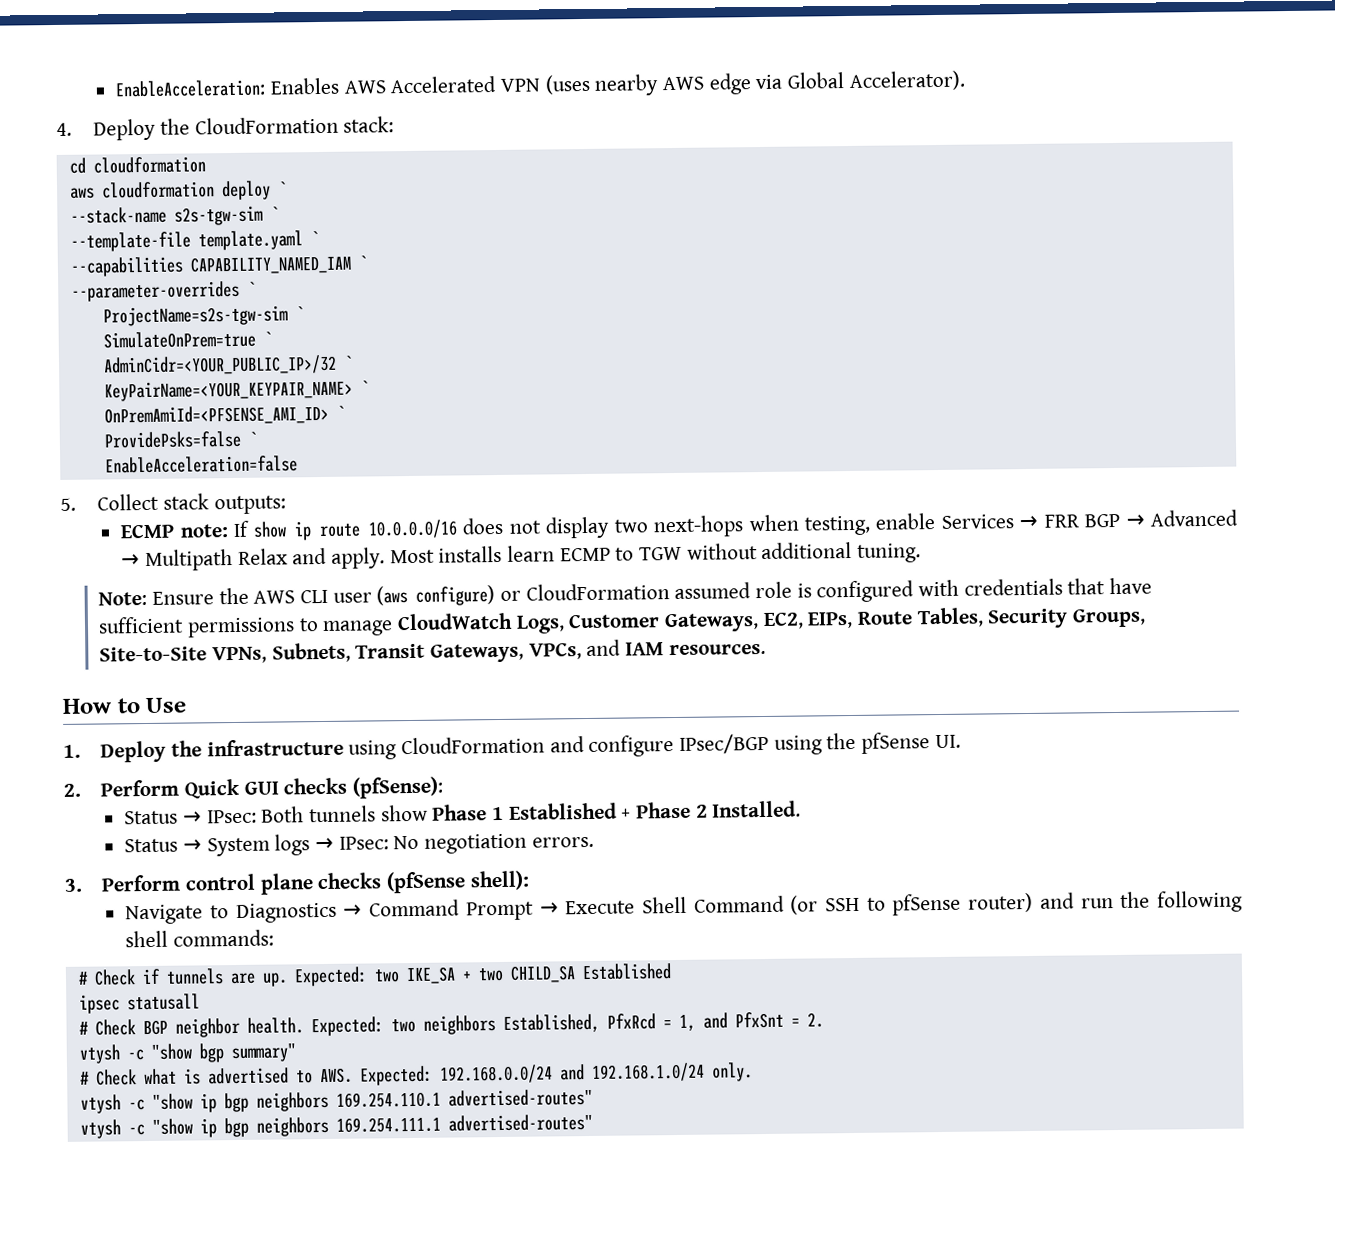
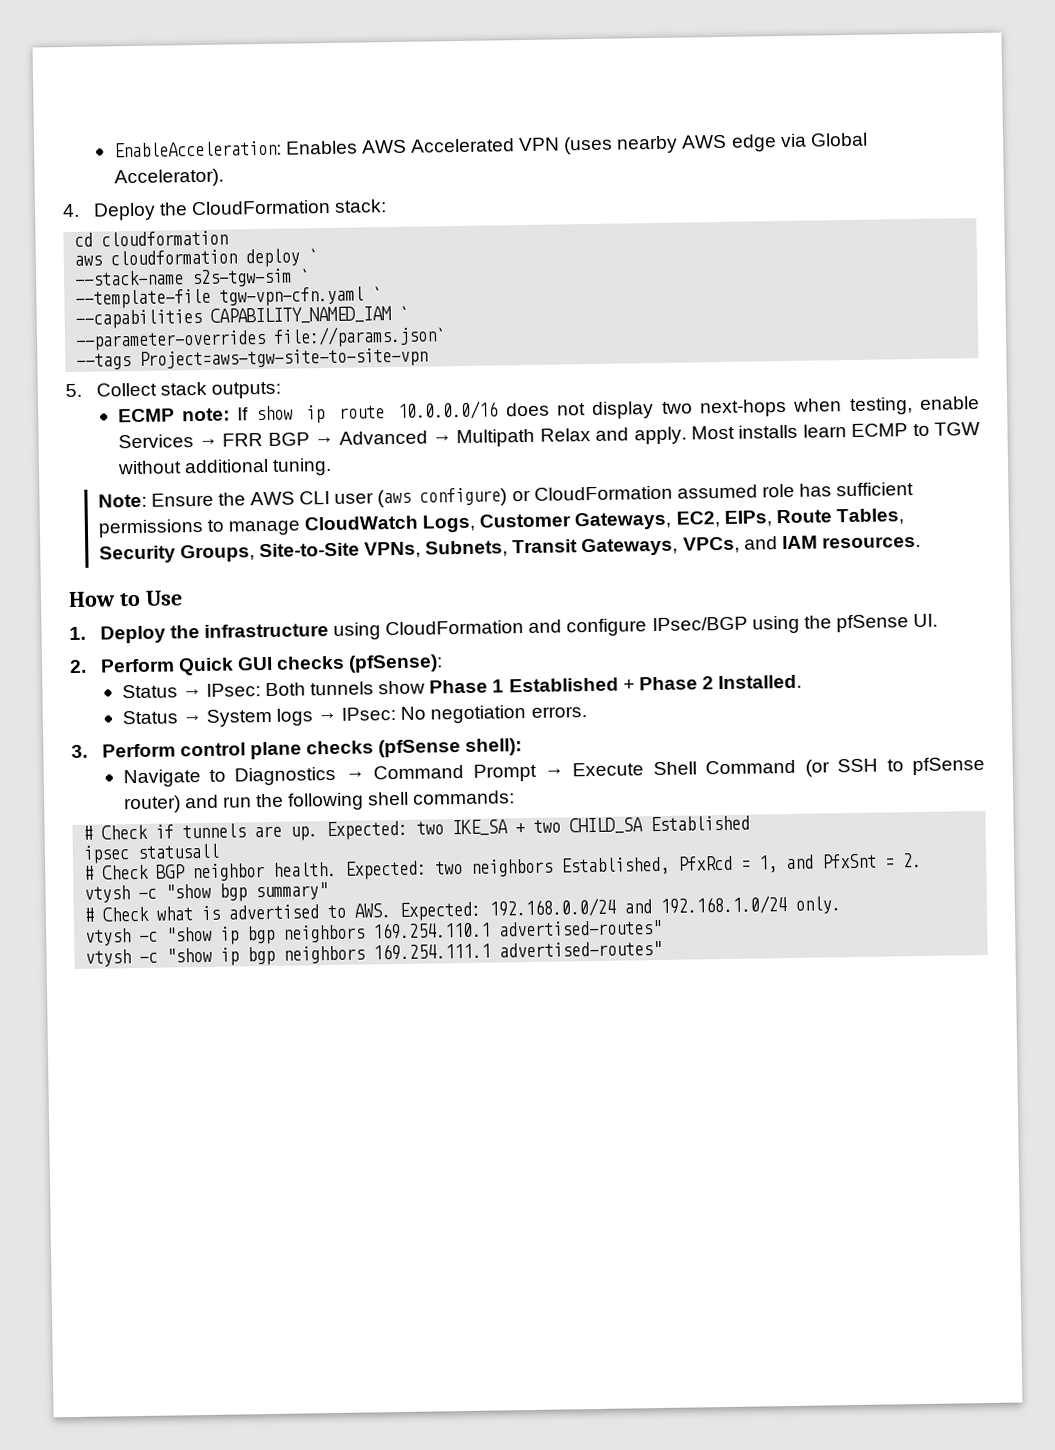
- --template-file template.yaml `
+ --template-file tgw-vpn-cfn.yaml `
- --parameter-overrides `
- ProjectName=s2s-tgw-sim `
- SimulateOnPrem=true `
- AdminCidr=<YOUR_PUBLIC_IP>/32 `
- KeyPairName=<YOUR_KEYPAIR_NAME> `
- OnPremAmiId=<PFSENSE_AMI_ID> `
- ProvidePsks=false `
- EnableAcceleration=false
+ --parameter-overrides file://params.json`
+ --tags Project=aws-tgw-site-to-site-vpn
- Note: Ensure the AWS CLI user (aws configure) or CloudFormation assumed role is configured with credentials that have sufficient permissions to manage CloudWatch Logs, Customer Gateways, EC2, EIPs, Route Tables, Security Groups, Site-to-Site VPNs, Subnets, Transit Gateways, VPCs, and IAM resources.
+ Note: Ensure the AWS CLI user (aws configure) or CloudFormation assumed role has sufficient permissions to manage CloudWatch Logs, Customer Gateways, EC2, EIPs, Route Tables, Security Groups, Site-to-Site VPNs, Subnets, Transit Gateways, VPCs, and IAM resources.

